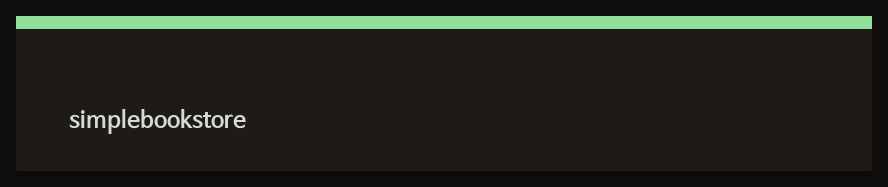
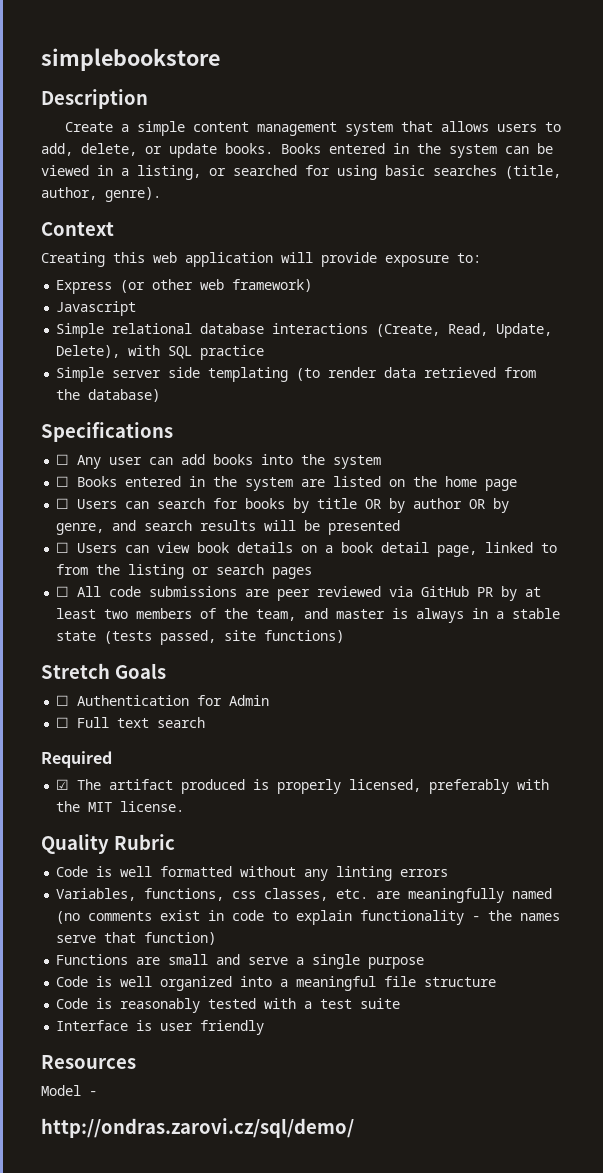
+ Description
+ Create a simple content management system that allows users to add, delete, or update books. Books entered in the system can be viewed in a listing, or searched for using basic searches (title, author, genre).
+ Context
+ Creating this web application will provide exposure to:
+ Express (or other web framework)
+ Javascript
+ Simple relational database interactions (Create, Read, Update, Delete), with SQL practice
+ Simple server side templating (to render data retrieved from the database)
+ Specifications
+ ☐ Any user can add books into the system
+ ☐ Books entered in the system are listed on the home page
+ ☐ Users can search for books by title OR by author OR by genre, and search results will be presented
+ ☐ Users can view book details on a book detail page, linked to from the listing or search pages
+ ☐ All code submissions are peer reviewed via GitHub PR by at least two members of the team, and master is always in a stable state (tests passed, site functions)
+ Stretch Goals
+ ☐ Authentication for Admin
+ ☐ Full text search
+ Required
+ ☑ The artifact produced is properly licensed, preferably with the MIT license.
+ Quality Rubric
+ Code is well formatted without any linting errors
+ Variables, functions, css classes, etc. are meaningfully named (no comments exist in code to explain functionality - the names serve that function)
+ Functions are small and serve a single purpose
+ Code is well organized into a meaningful file structure
+ Code is reasonably tested with a test suite
+ Interface is user friendly
+ Resources
+ Model -
+ http://ondras.zarovi.cz/sql/demo/

